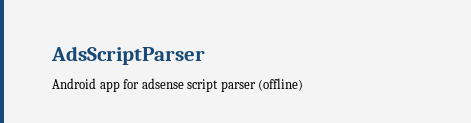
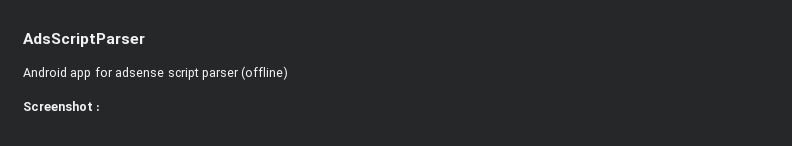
+ Screenshot :

